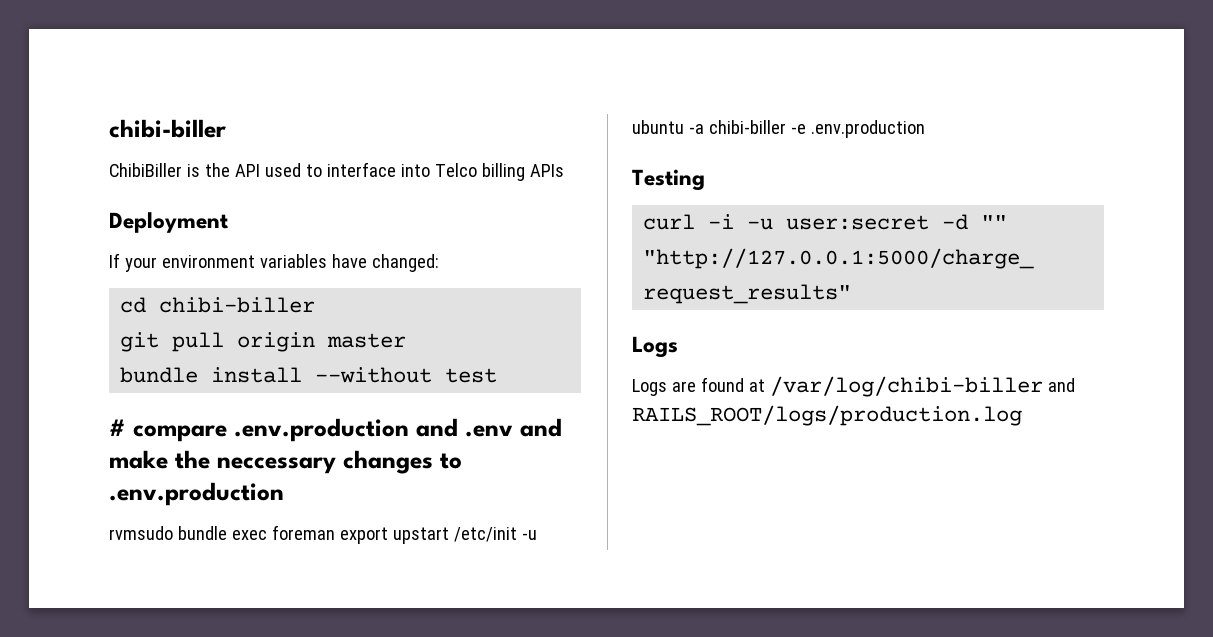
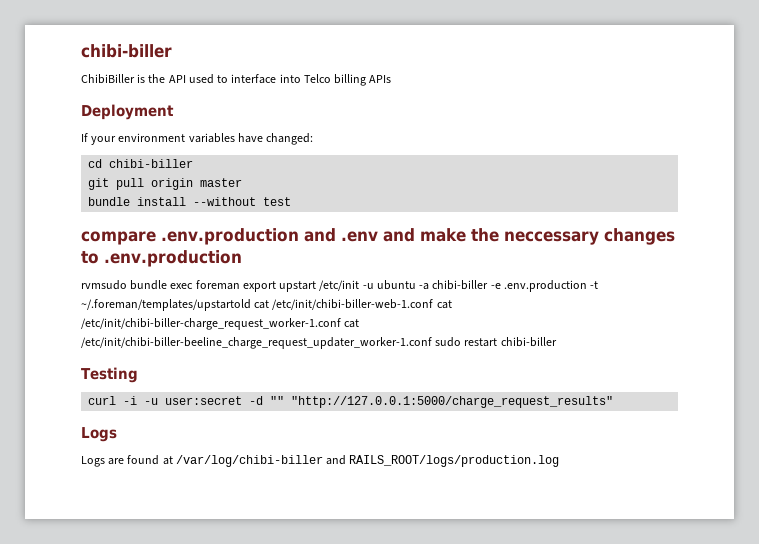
- # compare .env.production and .env and make the neccessary changes to .env.production
+ compare .env.production and .env and make the neccessary changes to .env.production
- rvmsudo bundle exec foreman export upstart /etc/init -u ubuntu -a chibi-biller -e .env.production
+ rvmsudo bundle exec foreman export upstart /etc/init -u ubuntu -a chibi-biller -e .env.production -t ~/.foreman/templates/upstartold cat /etc/init/chibi-biller-web-1.conf cat /etc/init/chibi-biller-charge_request_worker-1.conf cat /etc/init/chibi-biller-beeline_charge_request_updater_worker-1.conf sudo restart chibi-biller

